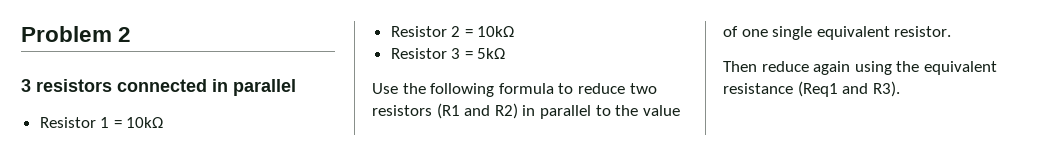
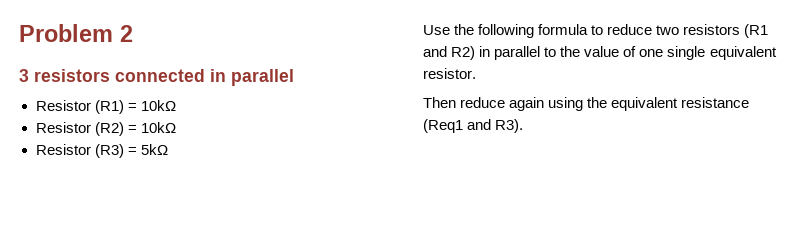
- Resistor 1 = 10kΩ
- Resistor 2 = 10kΩ
- Resistor 3 = 5kΩ
+ Resistor (R1) = 10kΩ
+ Resistor (R2) = 10kΩ
+ Resistor (R3) = 5kΩ

